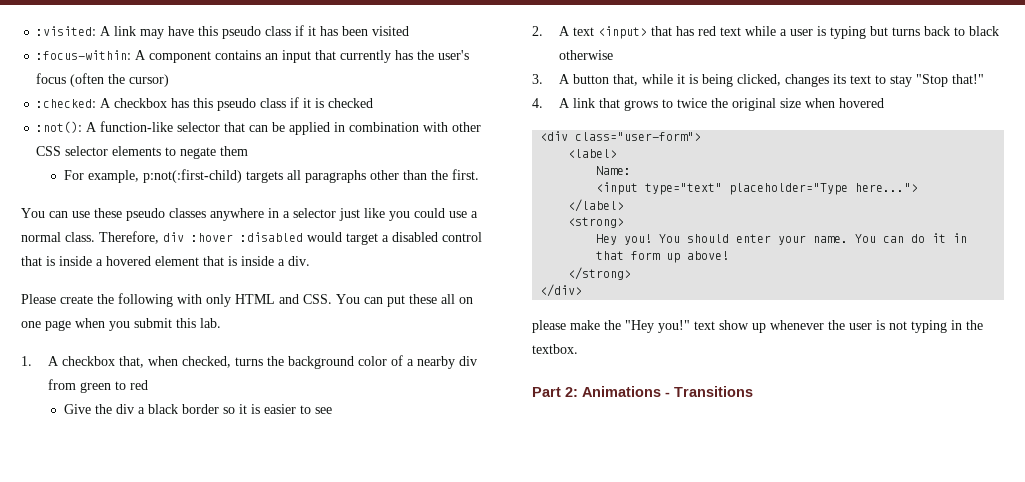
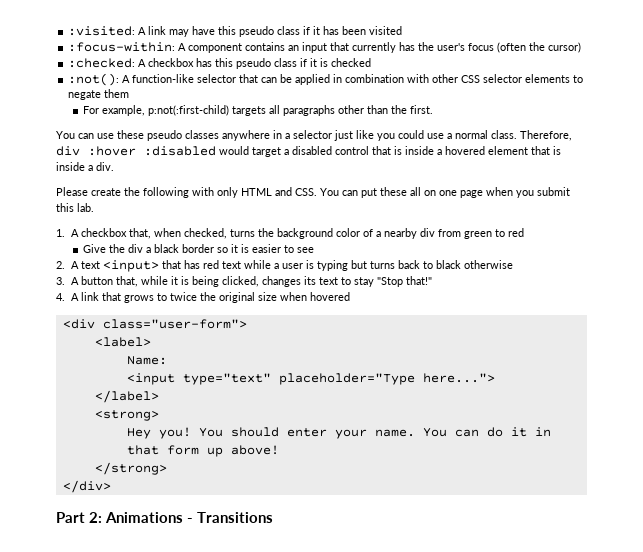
- please make the "Hey you!" text show up whenever the user is not typing in the textbox.

